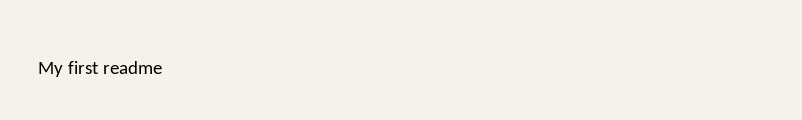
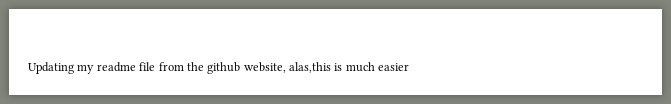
- My first readme
+ Updating my readme file from the github website, alas,this is much easier

